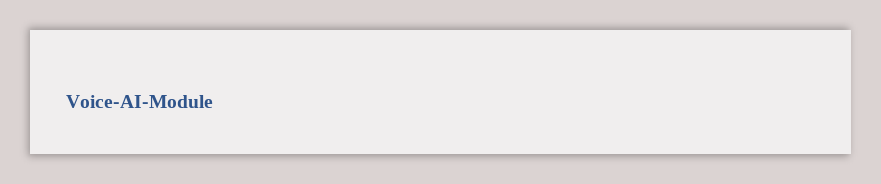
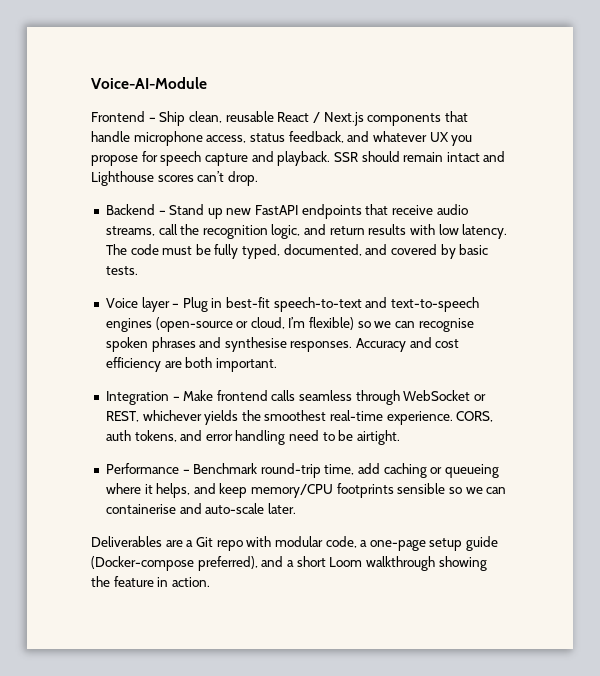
+ Frontend – Ship clean, reusable React / Next.js components that handle microphone access, status feedback, and whatever UX you propose for speech capture and playback. SSR should remain intact and Lighthouse scores can’t drop.
+ Backend – Stand up new FastAPI endpoints that receive audio streams, call the recognition logic, and return results with low latency. The code must be fully typed, documented, and covered by basic tests.
+ Voice layer – Plug in best-fit speech-to-text and text-to-speech engines (open-source or cloud, I’m flexible) so we can recognise spoken phrases and synthesise responses. Accuracy and cost efficiency are both important.
+ Integration – Make frontend calls seamless through WebSocket or REST, whichever yields the smoothest real-time experience. CORS, auth tokens, and error handling need to be airtight.
+ Performance – Benchmark round-trip time, add caching or queueing where it helps, and keep memory/CPU footprints sensible so we can containerise and auto-scale later.
+ Deliverables are a Git repo with modular code, a one-page setup guide (Docker-compose preferred), and a short Loom walkthrough showing the feature in action.

